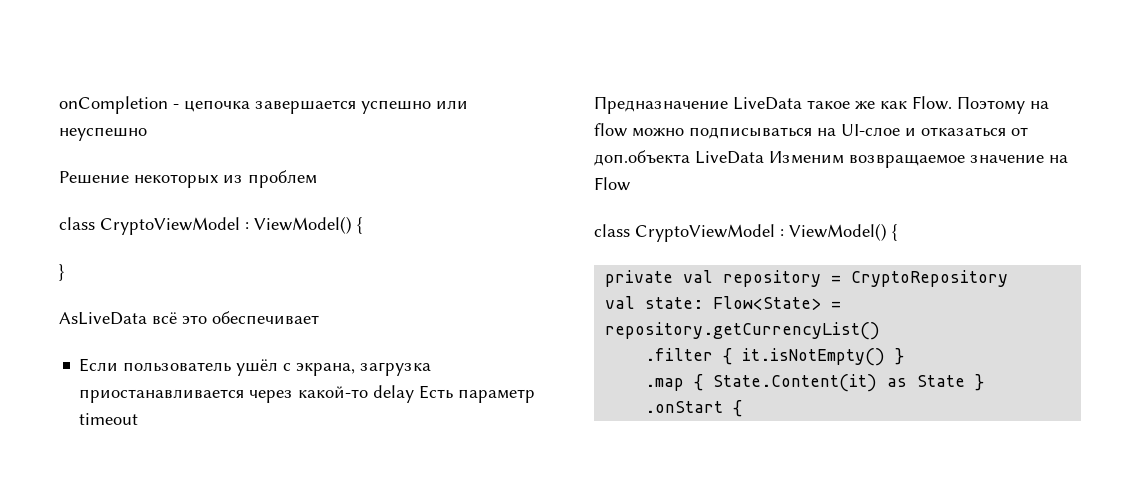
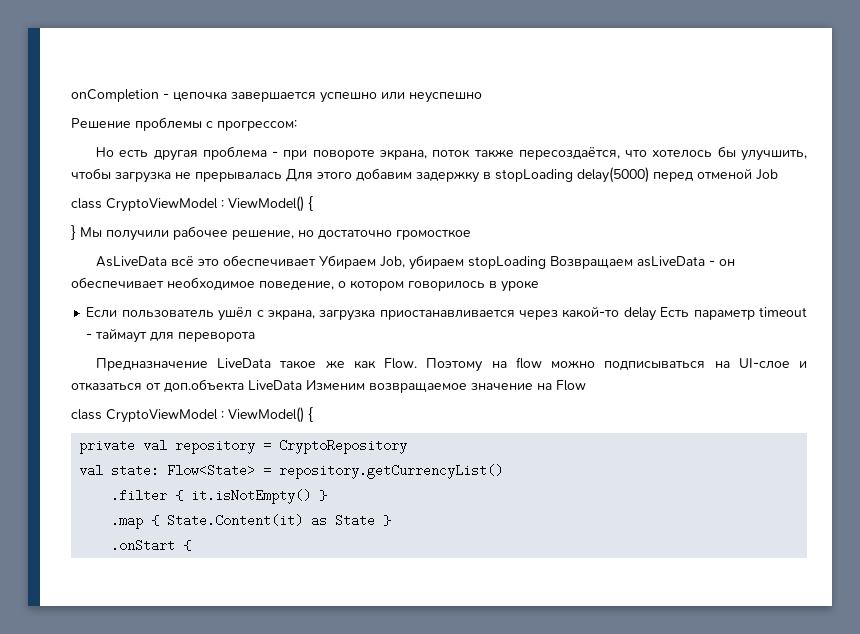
- Решение некоторых из проблем
+ Решение проблемы с прогрессом:
+ Но есть другая проблема - при повороте экрана, поток также пересоздаётся, что хотелось бы улучшить, чтобы загрузка не прерывалась Для этого добавим задержку в stopLoading delay(5000) перед отменой Job
  class CryptoViewModel : ViewModel() {
- }
- AsLiveData всё это обеспечивает
+ } Мы получили рабочее решение, но достаточно громосткое
+ AsLiveData всё это обеспечивает Убираем Job, убираем stopLoading Возвращаем asLiveData - он обеспечивает необходимое поведение, о котором говорилось в уроке
- Если пользователь ушёл с экрана, загрузка приостанавливается через какой-то delay Есть параметр timeout
+ Если пользователь ушёл с экрана, загрузка приостанавливается через какой-то delay Есть параметр timeout - таймаут для переворота

